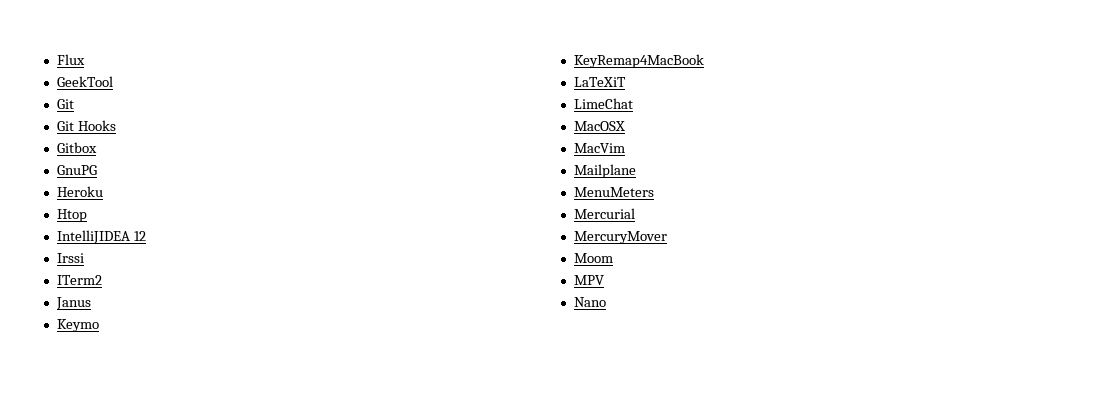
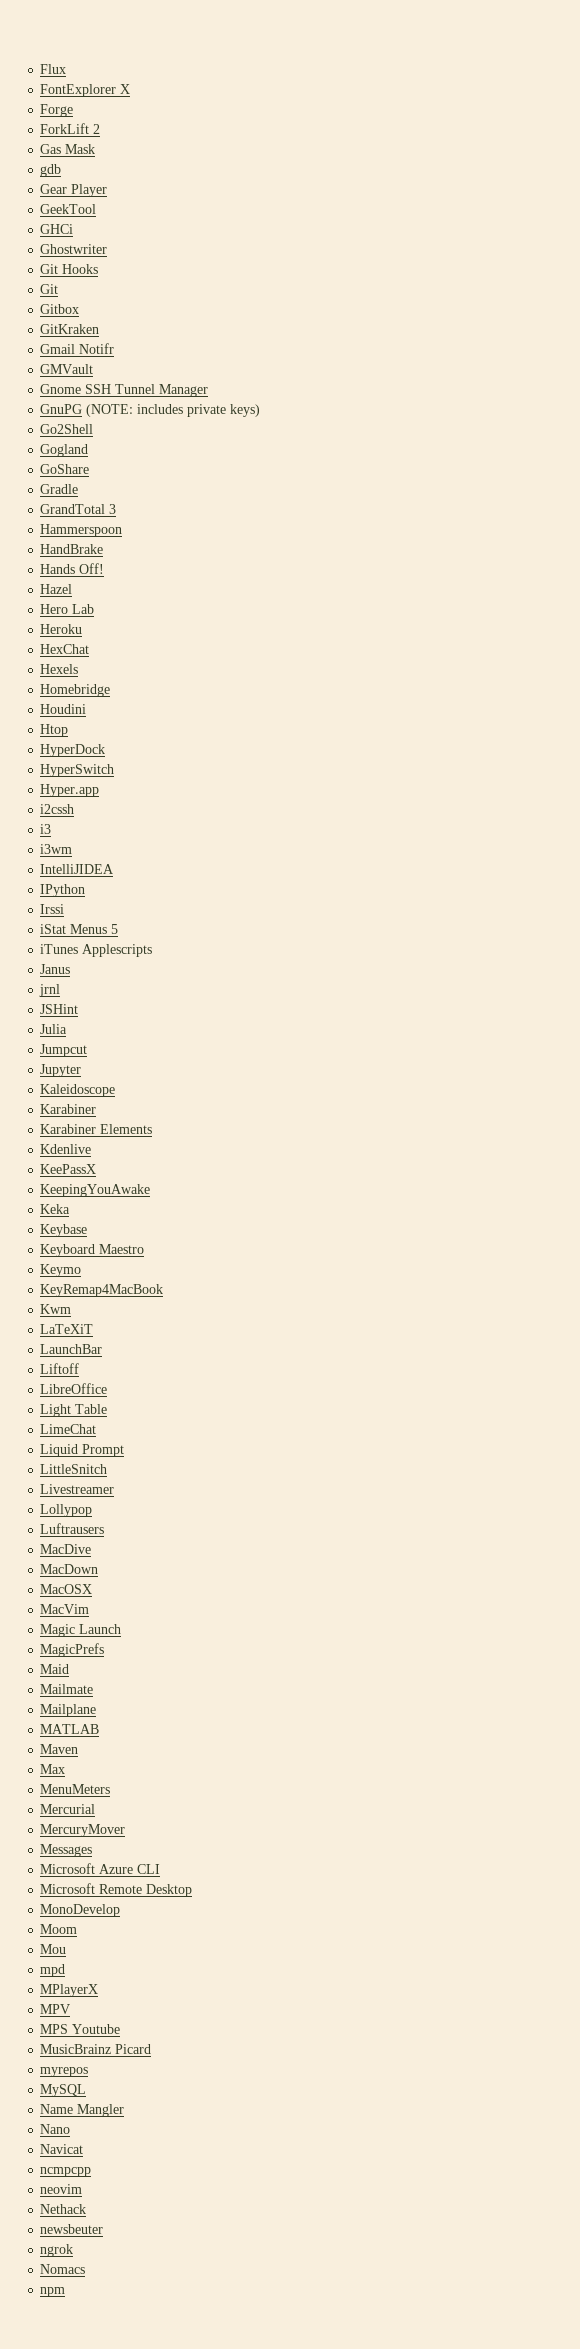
+ FontExplorer X
+ Forge
+ ForkLift 2
+ Gas Mask
+ gdb
+ Gear Player
  GeekTool
- Git
+ GHCi
+ Ghostwriter
  Git Hooks
+ Git
- GnuPG
+ GitKraken
+ Gmail Notifr
+ GMVault
+ Gnome SSH Tunnel Manager
+ GnuPG (NOTE: includes private keys)
+ Go2Shell
+ Gogland
+ GoShare
+ Gradle
+ GrandTotal 3
+ Hammerspoon
+ HandBrake
+ Hands Off!
+ Hazel
+ Hero Lab
  Heroku
+ HexChat
+ Hexels
+ Homebridge
+ Houdini
  Htop
+ HyperDock
+ HyperSwitch
+ Hyper.app
+ i2cssh
+ i3
+ i3wm
- IntelliJIDEA 12
+ IntelliJIDEA
+ IPython
- ITerm2
+ iStat Menus 5
+ iTunes Applescripts
  Janus
+ jrnl
+ JSHint
+ Julia
+ Jumpcut
+ Jupyter
+ Kaleidoscope
+ Karabiner
+ Karabiner Elements
+ Kdenlive
+ KeePassX
+ KeepingYouAwake
+ Keka
+ Keybase
+ Keyboard Maestro
+ Kwm
+ LaunchBar
+ Liftoff
+ LibreOffice
+ Light Table
  LimeChat
+ Liquid Prompt
+ LittleSnitch
+ Livestreamer
+ Lollypop
+ Luftrausers
+ MacDive
+ MacDown
  MacOSX
  MacVim
+ Magic Launch
+ MagicPrefs
+ Maid
+ Mailmate
  Mailplane
+ MATLAB
+ Maven
+ Max
  MenuMeters
  Mercurial
  MercuryMover
+ Messages
+ Microsoft Azure CLI
+ Microsoft Remote Desktop
+ MonoDevelop
  Moom
+ Mou
+ mpd
+ MPlayerX
  MPV
+ MPS Youtube
+ MusicBrainz Picard
+ myrepos
+ MySQL
+ Name Mangler
  Nano
+ Navicat
+ ncmpcpp
+ neovim
+ Nethack
+ newsbeuter
+ ngrok
+ Nomacs
+ npm

